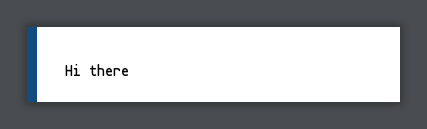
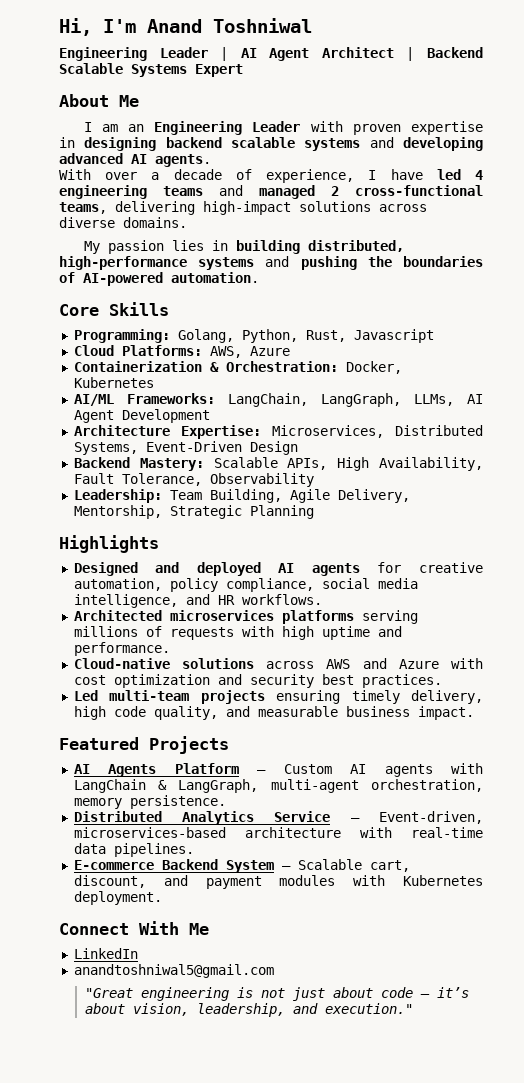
- Hi there
+ Hi, I'm Anand Toshniwal
+ Engineering Leader | AI Agent Architect | Backend Scalable Systems Expert
+ About Me
+ I am an Engineering Leader with proven expertise in designing backend scalable systems and developing advanced AI agents.
+ With over a decade of experience, I have led 4 engineering teams and managed 2 cross-functional teams, delivering high-impact solutions across diverse domains.
+ My passion lies in building distributed, high-performance systems and pushing the boundaries of AI-powered automation.
+ Core Skills
+ Programming: Golang, Python, Rust, Javascript
+ Cloud Platforms: AWS, Azure
+ Containerization & Orchestration: Docker, Kubernetes
+ AI/ML Frameworks: LangChain, LangGraph, LLMs, AI Agent Development
+ Architecture Expertise: Microservices, Distributed Systems, Event-Driven Design
+ Backend Mastery: Scalable APIs, High Availability, Fault Tolerance, Observability
+ Leadership: Team Building, Agile Delivery, Mentorship, Strategic Planning
+ Highlights
+ Designed and deployed AI agents for creative automation, policy compliance, social media intelligence, and HR workflows.
+ Architected microservices platforms serving millions of requests with high uptime and performance.
+ Cloud-native solutions across AWS and Azure with cost optimization and security best practices.
+ Led multi-team projects ensuring timely delivery, high code quality, and measurable business impact.
+ Featured Projects
+ AI Agents Platform – Custom AI agents with LangChain & LangGraph, multi-agent orchestration, memory persistence.
+ Distributed Analytics Service – Event-driven, microservices-based architecture with real-time data pipelines.
+ E-commerce Backend System – Scalable cart, discount, and payment modules with Kubernetes deployment.
+ Connect With Me
+ LinkedIn
+ anandtoshniwal5@gmail.com
+ "Great engineering is not just about code – it’s about vision, leadership, and execution."

